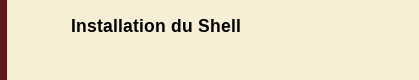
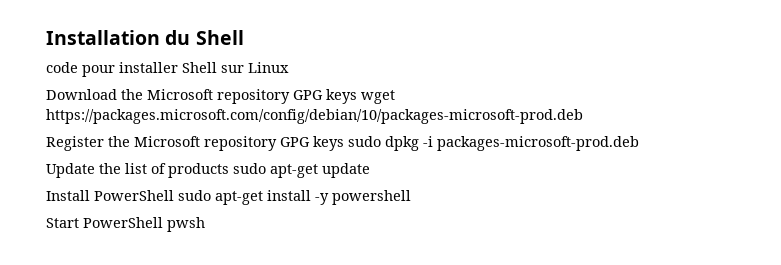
+ code pour installer Shell sur Linux
+ Download the Microsoft repository GPG keys wget https://packages.microsoft.com/config/debian/10/packages-microsoft-prod.deb
+ Register the Microsoft repository GPG keys sudo dpkg -i packages-microsoft-prod.deb
+ Update the list of products sudo apt-get update
+ Install PowerShell sudo apt-get install -y powershell
+ Start PowerShell pwsh

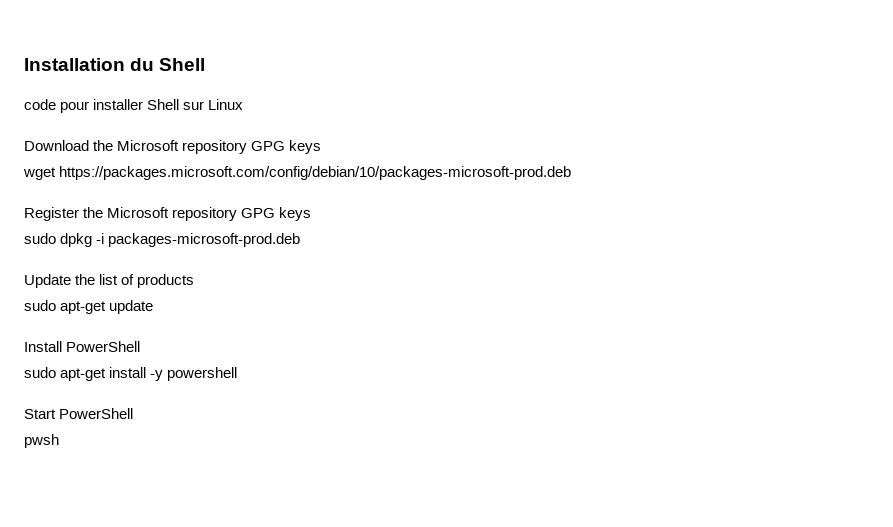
- Download the Microsoft repository GPG keys wget https://packages.microsoft.com/config/debian/10/packages-microsoft-prod.deb
+ Download the Microsoft repository GPG keys
+ wget https://packages.microsoft.com/config/debian/10/packages-microsoft-prod.deb
- Register the Microsoft repository GPG keys sudo dpkg -i packages-microsoft-prod.deb
+ Register the Microsoft repository GPG keys
+ sudo dpkg -i packages-microsoft-prod.deb
- Update the list of products sudo apt-get update
+ Update the list of products
+ sudo apt-get update
- Install PowerShell sudo apt-get install -y powershell
+ Install PowerShell
+ sudo apt-get install -y powershell
- Start PowerShell pwsh
+ Start PowerShell
+ pwsh

